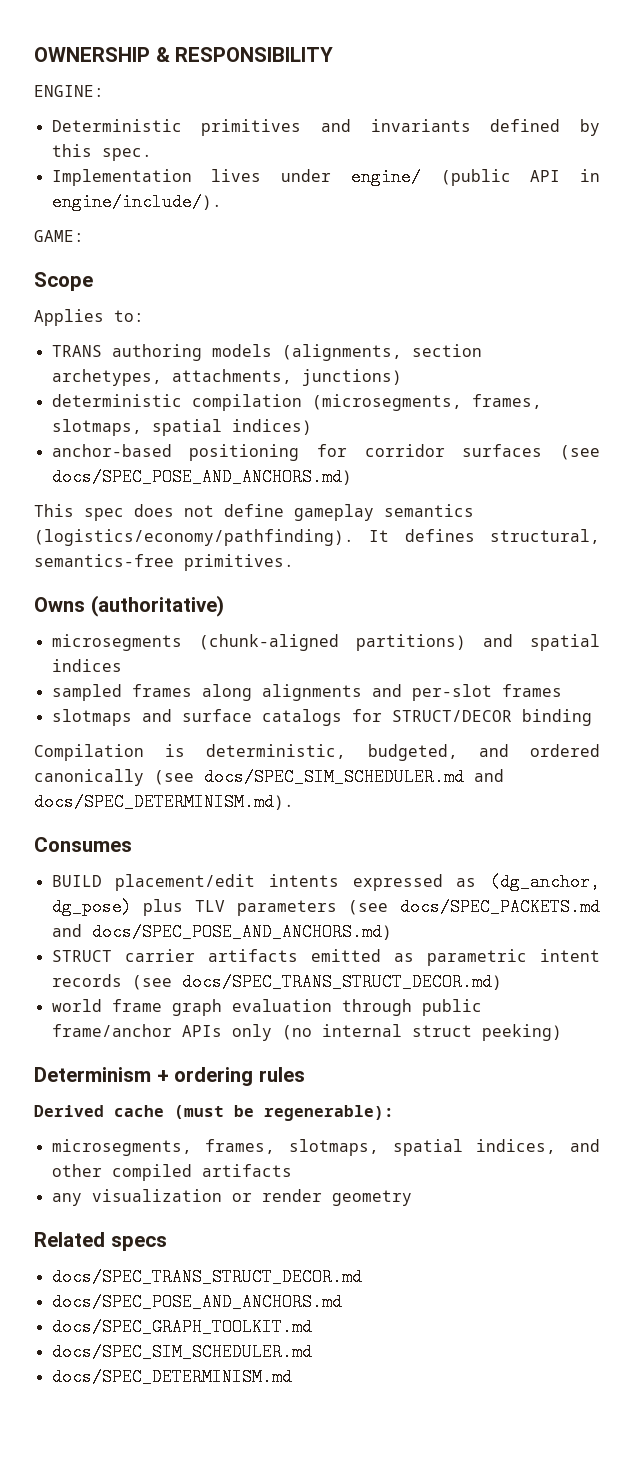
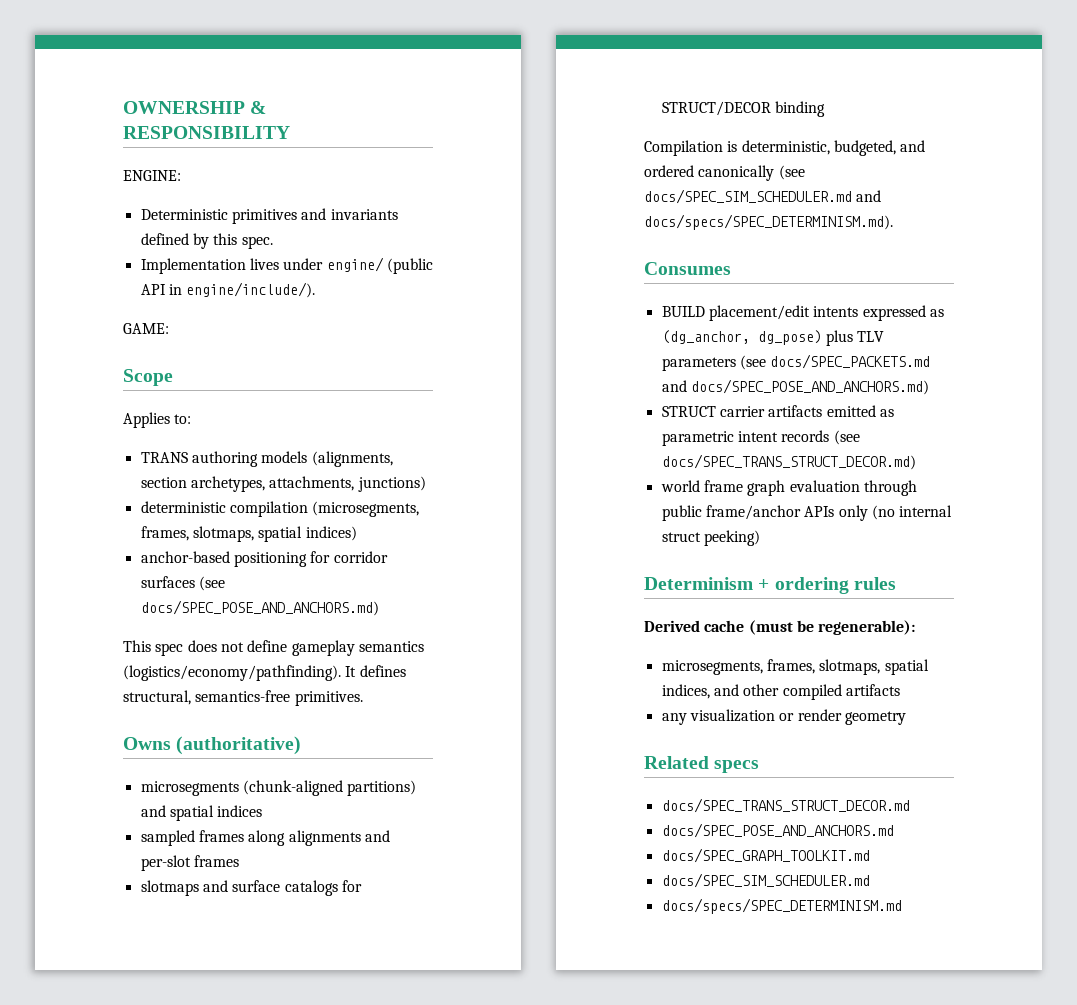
- Compilation is deterministic, budgeted, and ordered canonically (see docs/SPEC_SIM_SCHEDULER.md and docs/SPEC_DETERMINISM.md).
+ Compilation is deterministic, budgeted, and ordered canonically (see docs/SPEC_SIM_SCHEDULER.md and docs/specs/SPEC_DETERMINISM.md).
- docs/SPEC_DETERMINISM.md
+ docs/specs/SPEC_DETERMINISM.md

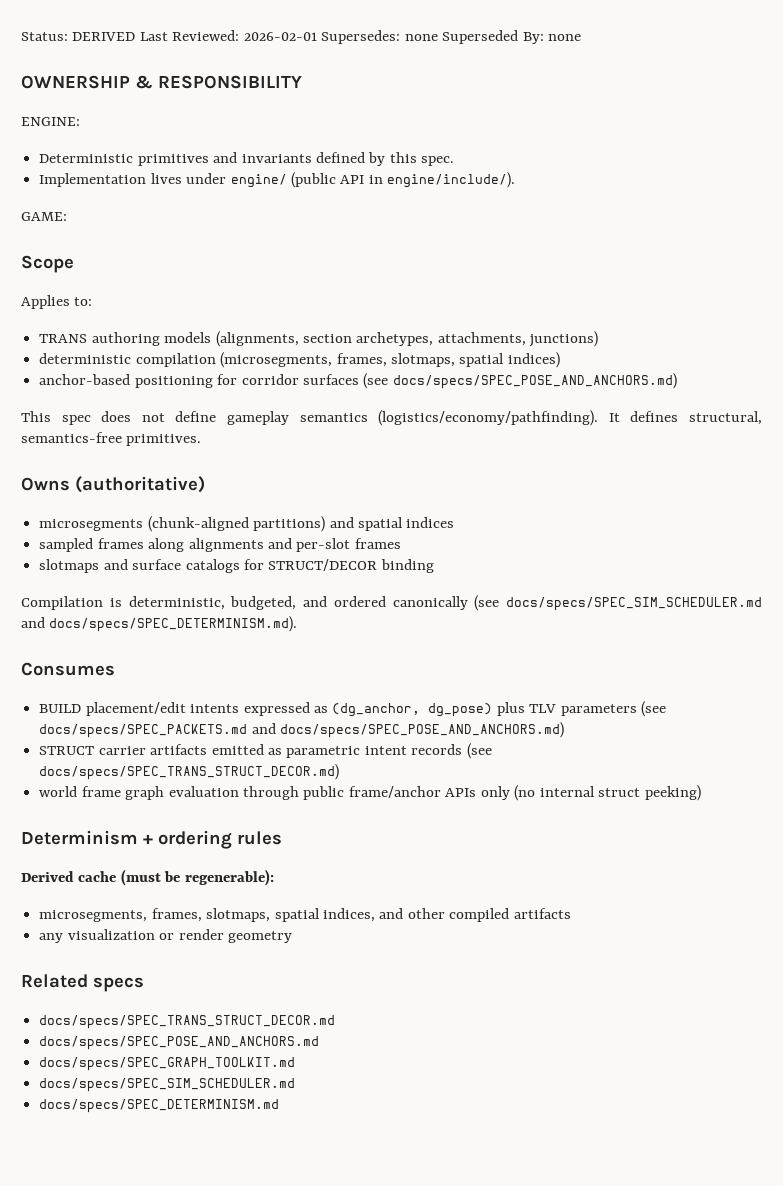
+ Status: DERIVED Last Reviewed: 2026-02-01 Supersedes: none Superseded By: none
- anchor-based positioning for corridor surfaces (see docs/SPEC_POSE_AND_ANCHORS.md)
+ anchor-based positioning for corridor surfaces (see docs/specs/SPEC_POSE_AND_ANCHORS.md)
- Compilation is deterministic, budgeted, and ordered canonically (see docs/SPEC_SIM_SCHEDULER.md and docs/specs/SPEC_DETERMINISM.md).
+ Compilation is deterministic, budgeted, and ordered canonically (see docs/specs/SPEC_SIM_SCHEDULER.md and docs/specs/SPEC_DETERMINISM.md).
- BUILD placement/edit intents expressed as (dg_anchor, dg_pose) plus TLV parameters (see docs/SPEC_PACKETS.md and docs/SPEC_POSE_AND_ANCHORS.md)
+ BUILD placement/edit intents expressed as (dg_anchor, dg_pose) plus TLV parameters (see docs/specs/SPEC_PACKETS.md and docs/specs/SPEC_POSE_AND_ANCHORS.md)
- STRUCT carrier artifacts emitted as parametric intent records (see docs/SPEC_TRANS_STRUCT_DECOR.md)
+ STRUCT carrier artifacts emitted as parametric intent records (see docs/specs/SPEC_TRANS_STRUCT_DECOR.md)
- docs/SPEC_TRANS_STRUCT_DECOR.md
- docs/SPEC_POSE_AND_ANCHORS.md
- docs/SPEC_GRAPH_TOOLKIT.md
- docs/SPEC_SIM_SCHEDULER.md
+ docs/specs/SPEC_TRANS_STRUCT_DECOR.md
+ docs/specs/SPEC_POSE_AND_ANCHORS.md
+ docs/specs/SPEC_GRAPH_TOOLKIT.md
+ docs/specs/SPEC_SIM_SCHEDULER.md

